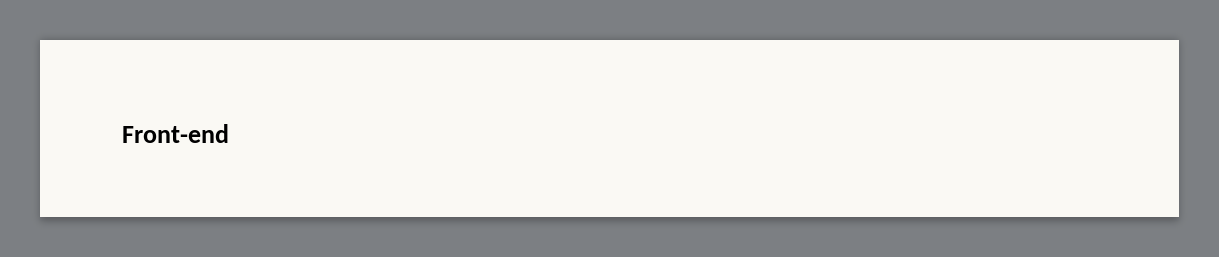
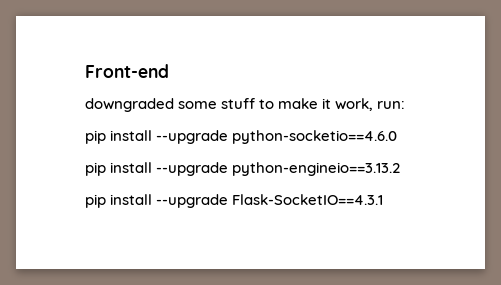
+ downgraded some stuff to make it work, run:
+ pip install --upgrade python-socketio==4.6.0
+ pip install --upgrade python-engineio==3.13.2
+ pip install --upgrade Flask-SocketIO==4.3.1

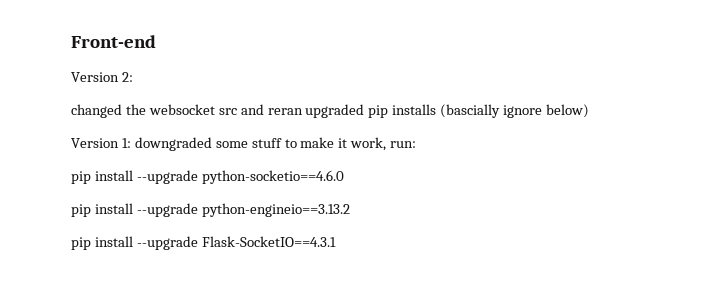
- downgraded some stuff to make it work, run:
+ Version 2:
+ changed the websocket src and reran upgraded pip installs (bascially ignore below)
+ Version 1: downgraded some stuff to make it work, run:

